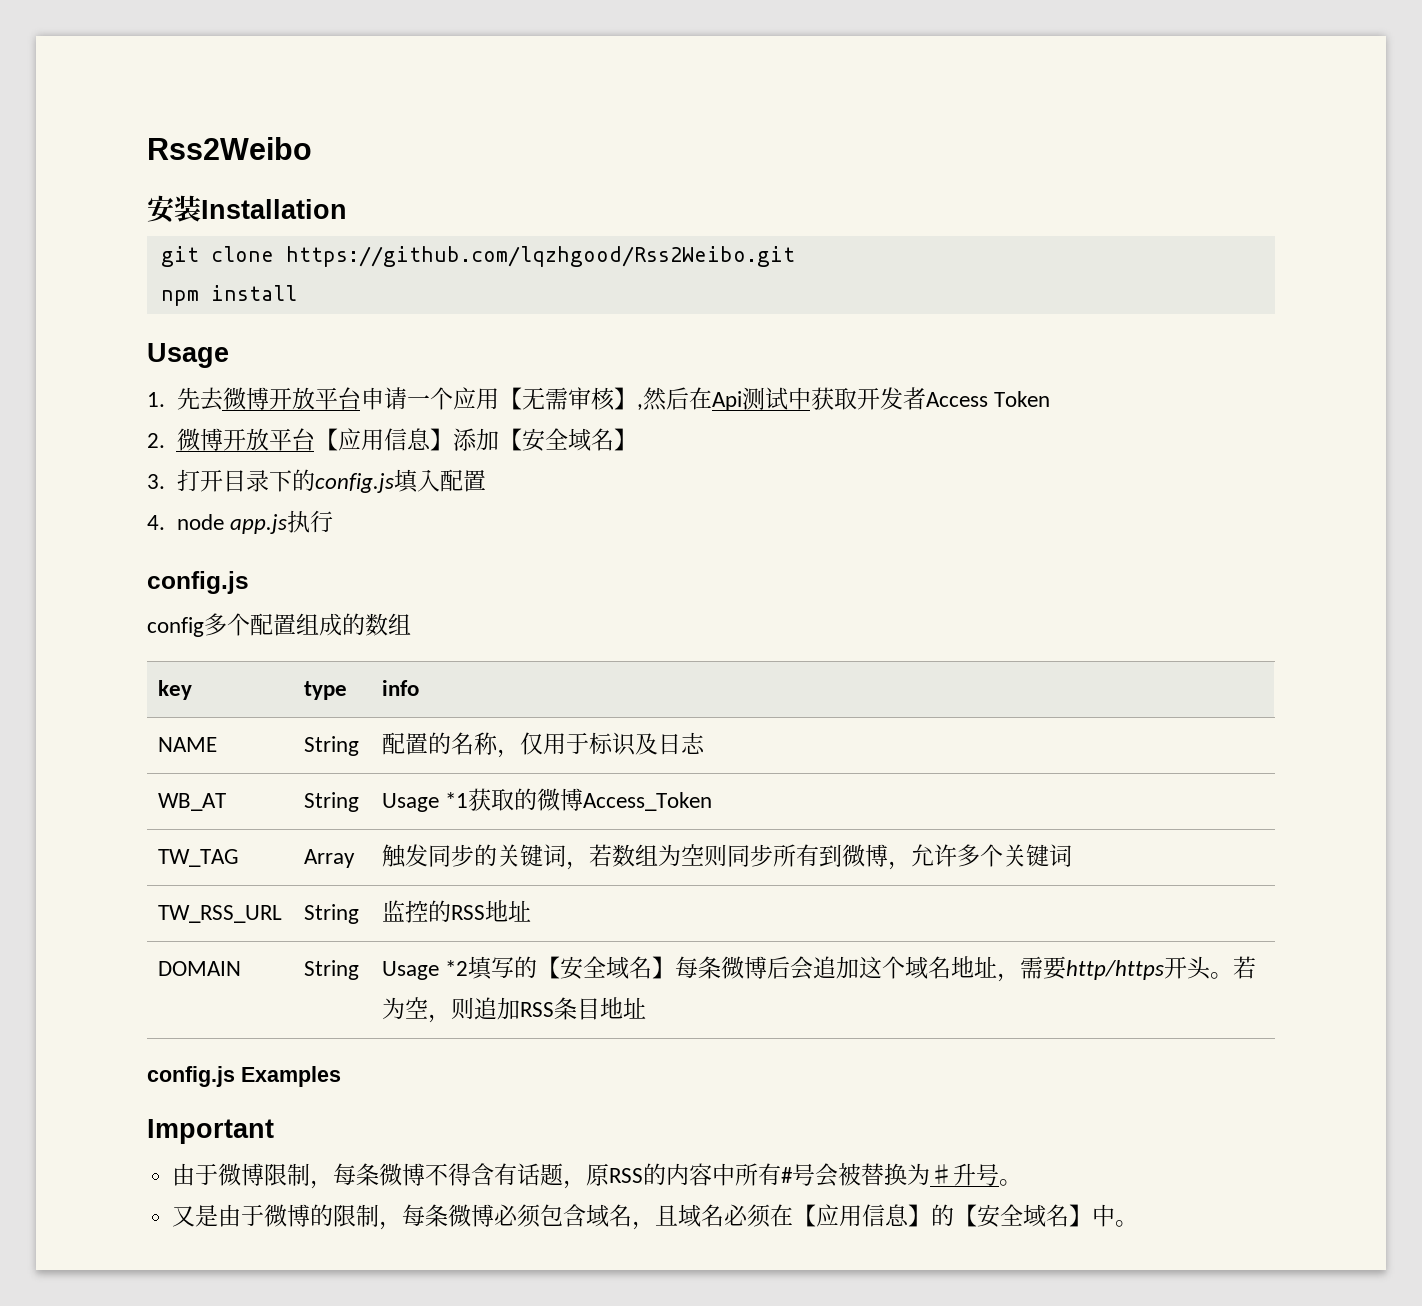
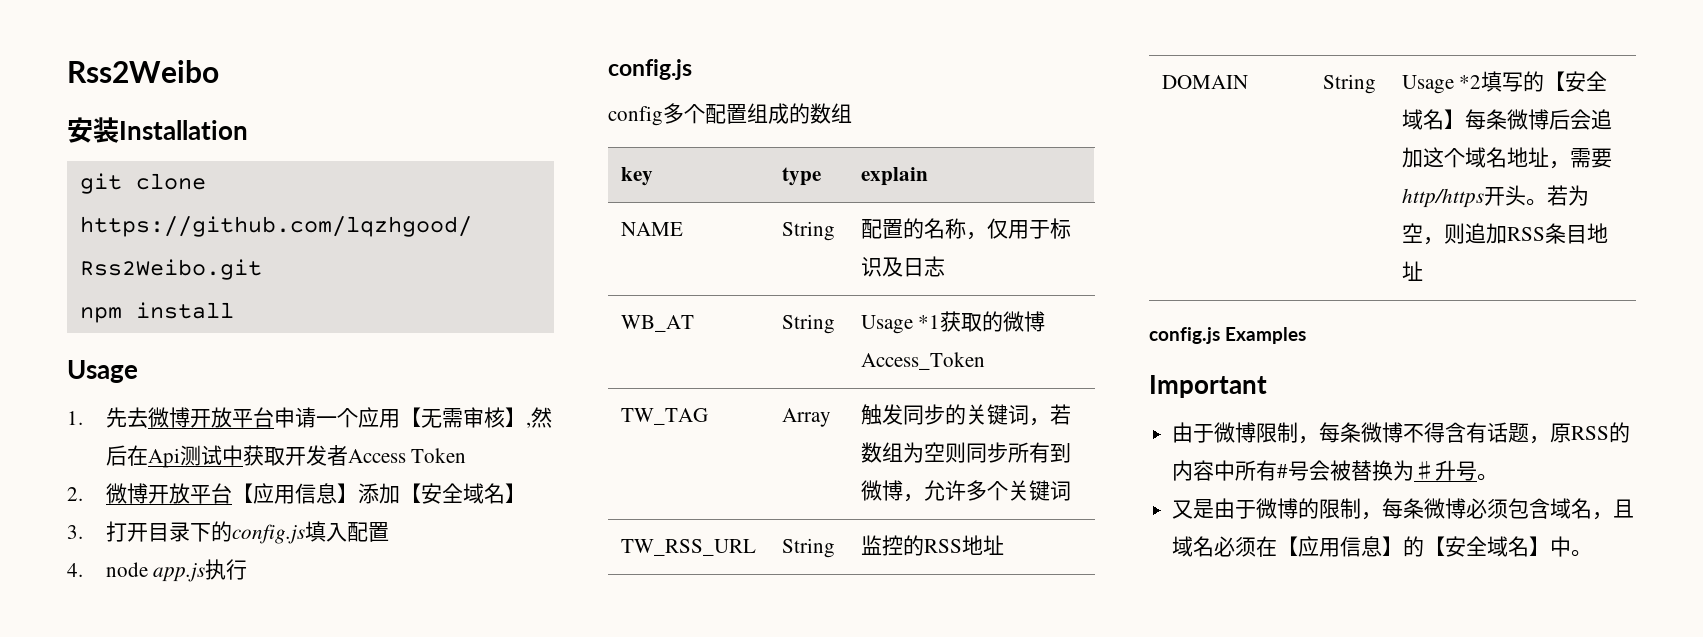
- key | type | info
+ key | type | explain

